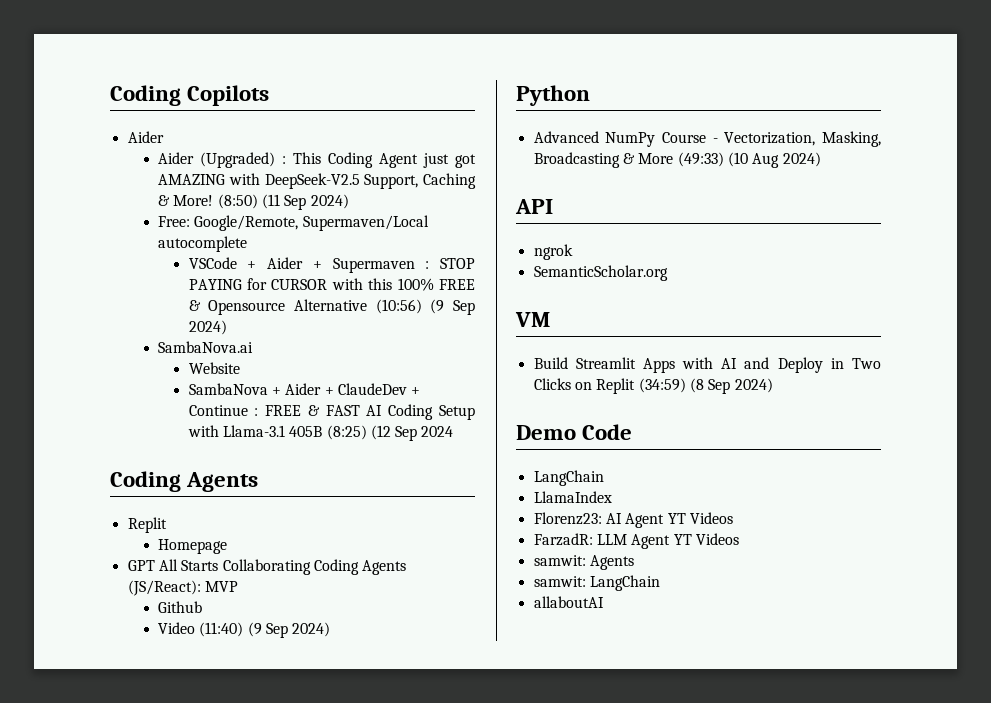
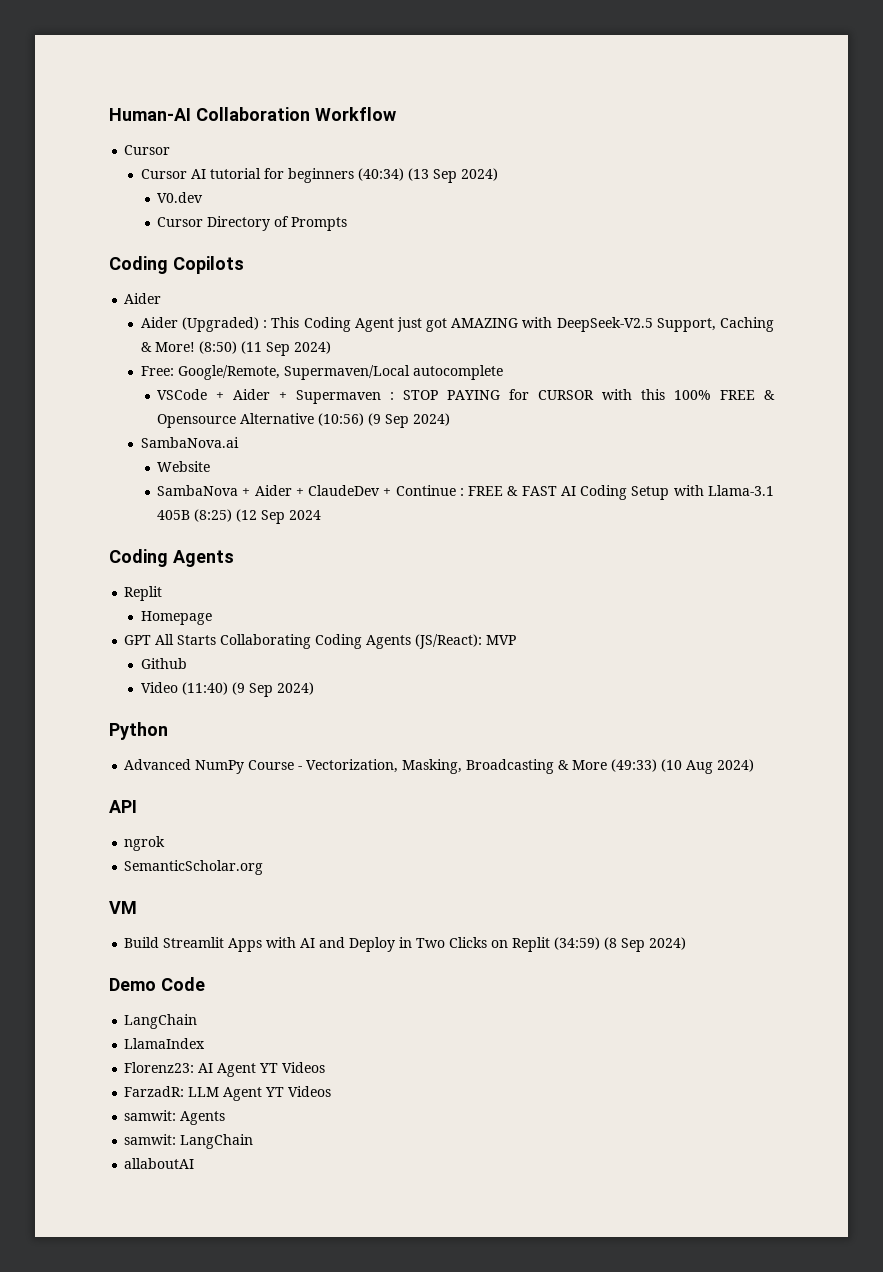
+ Human-AI Collaboration Workflow
+ Cursor
+ Cursor AI tutorial for beginners (40:34) (13 Sep 2024)
+ V0.dev
+ Cursor Directory of Prompts

